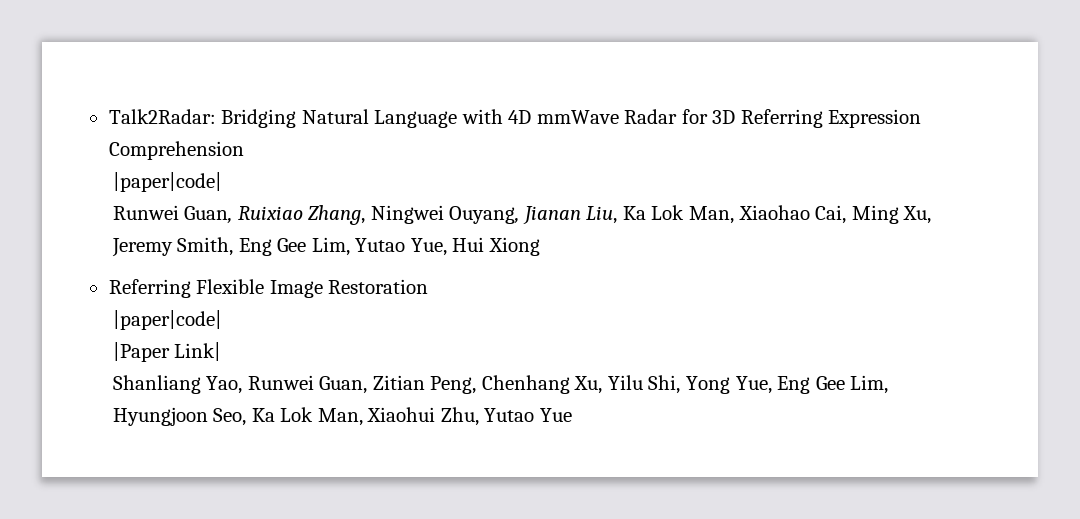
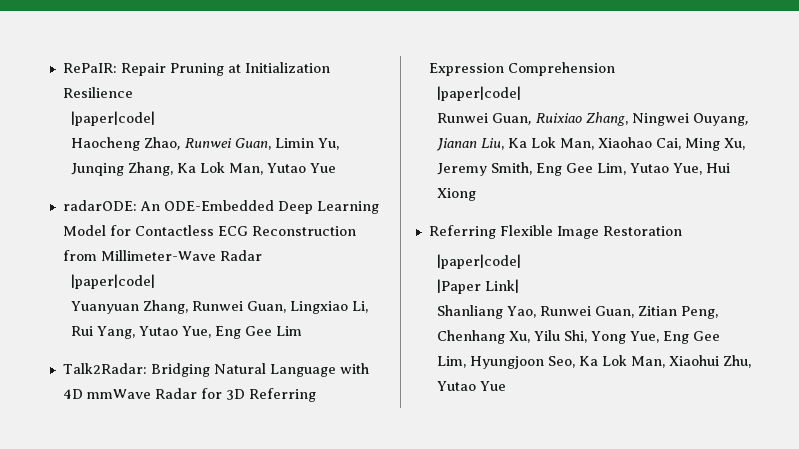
+ RePaIR: Repair Pruning at Initialization Resilience
+ |paper|code|
+ Haocheng Zhao, Runwei Guan, Limin Yu, Junqing Zhang, Ka Lok Man, Yutao Yue
+ radarODE: An ODE-Embedded Deep Learning Model for Contactless ECG Reconstruction from Millimeter-Wave Radar
+ |paper|code|
+ Yuanyuan Zhang, Runwei Guan, Lingxiao Li, Rui Yang, Yutao Yue, Eng Gee Lim

